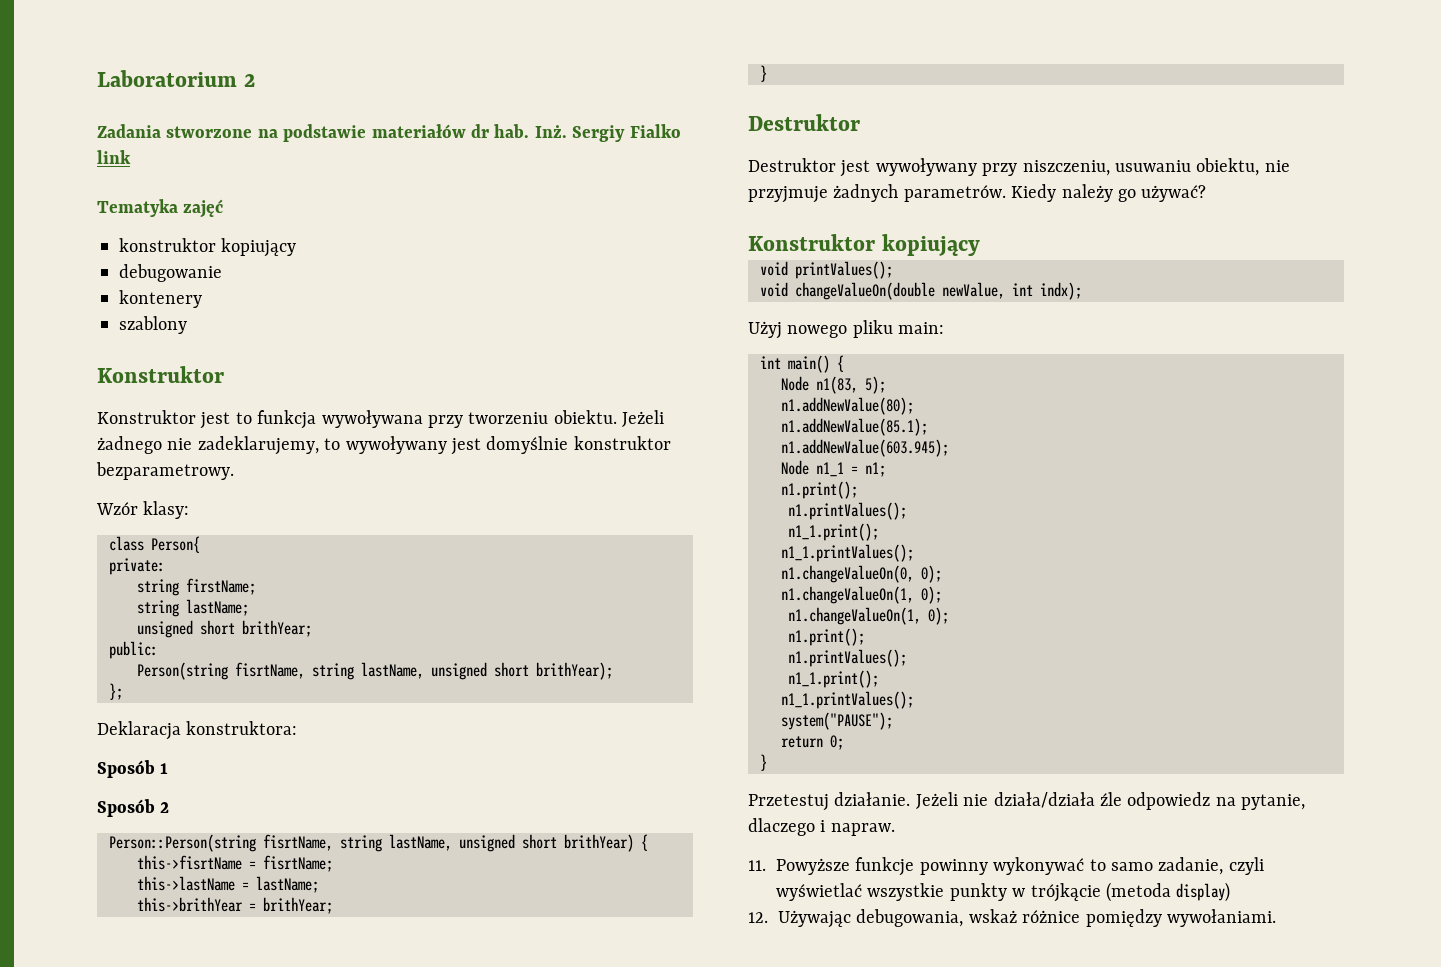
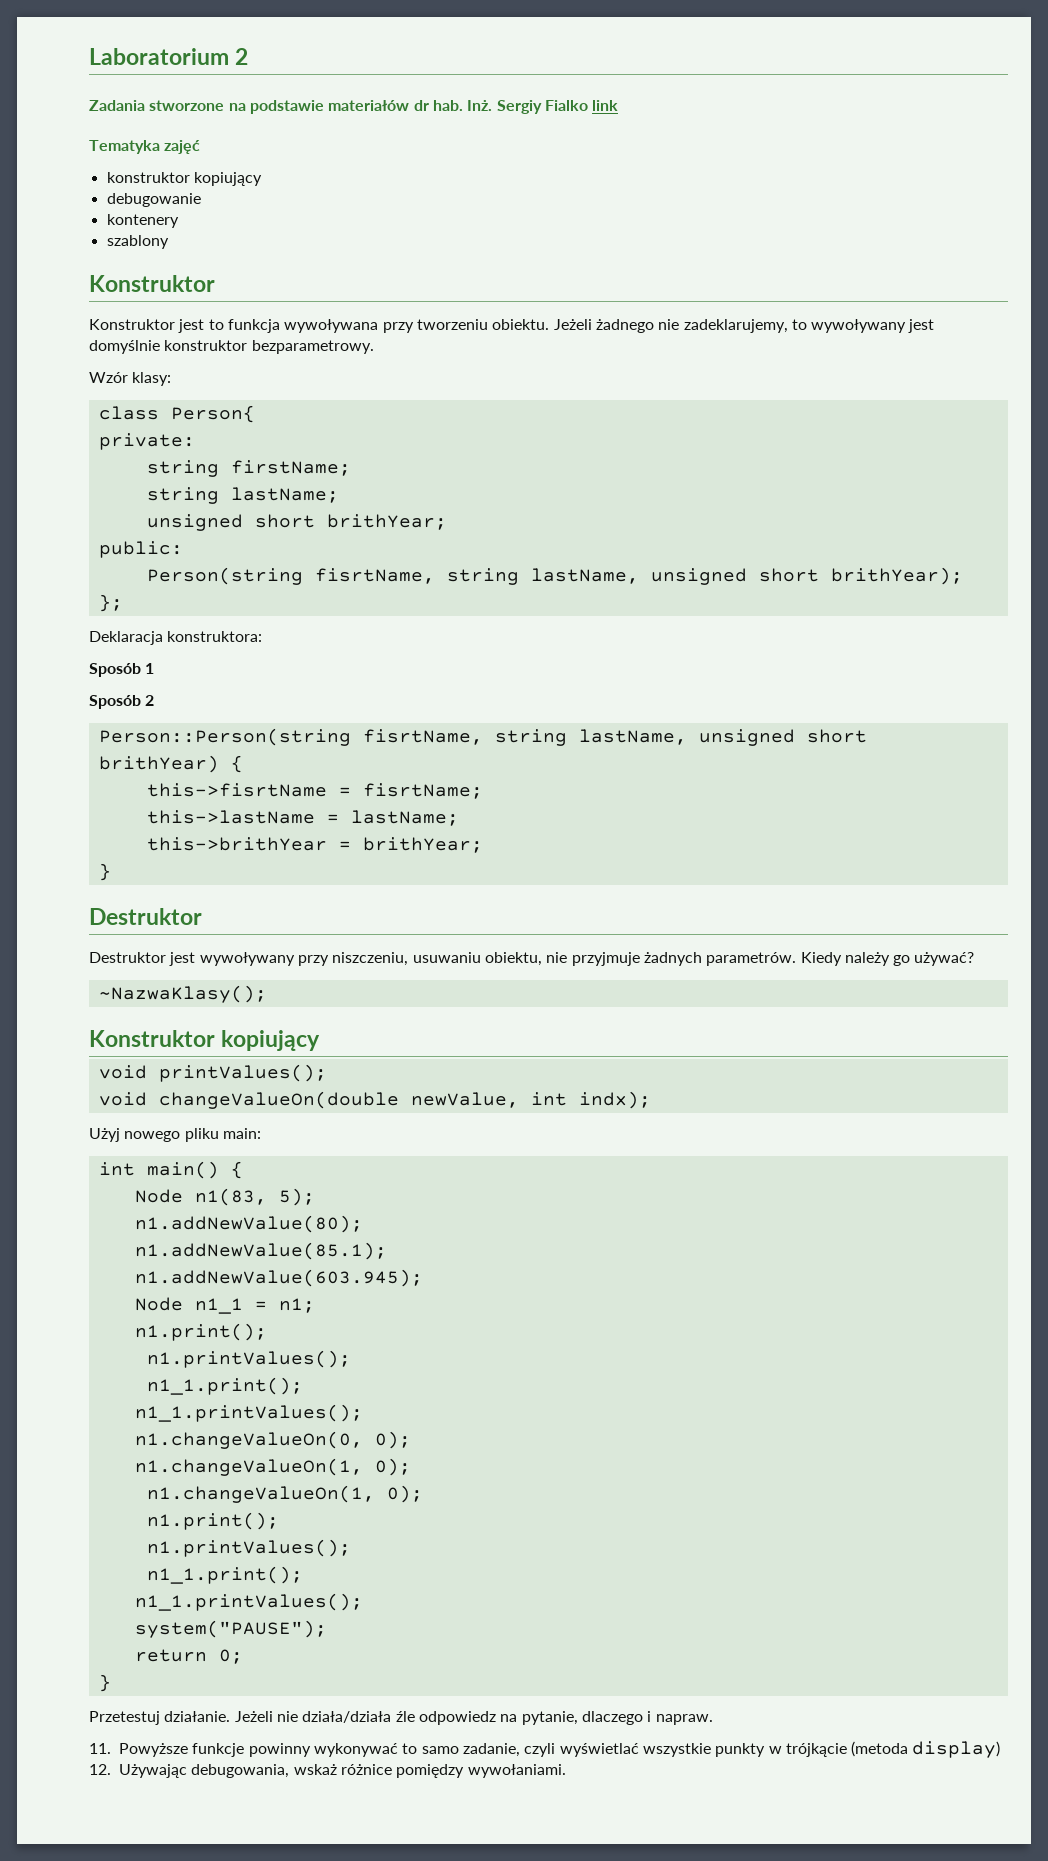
+ ~NazwaKlasy();

